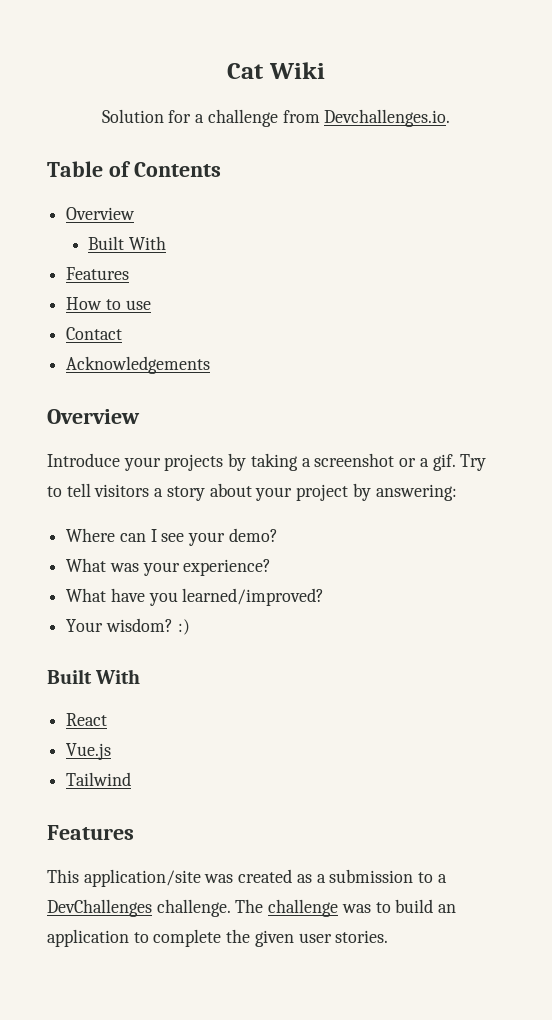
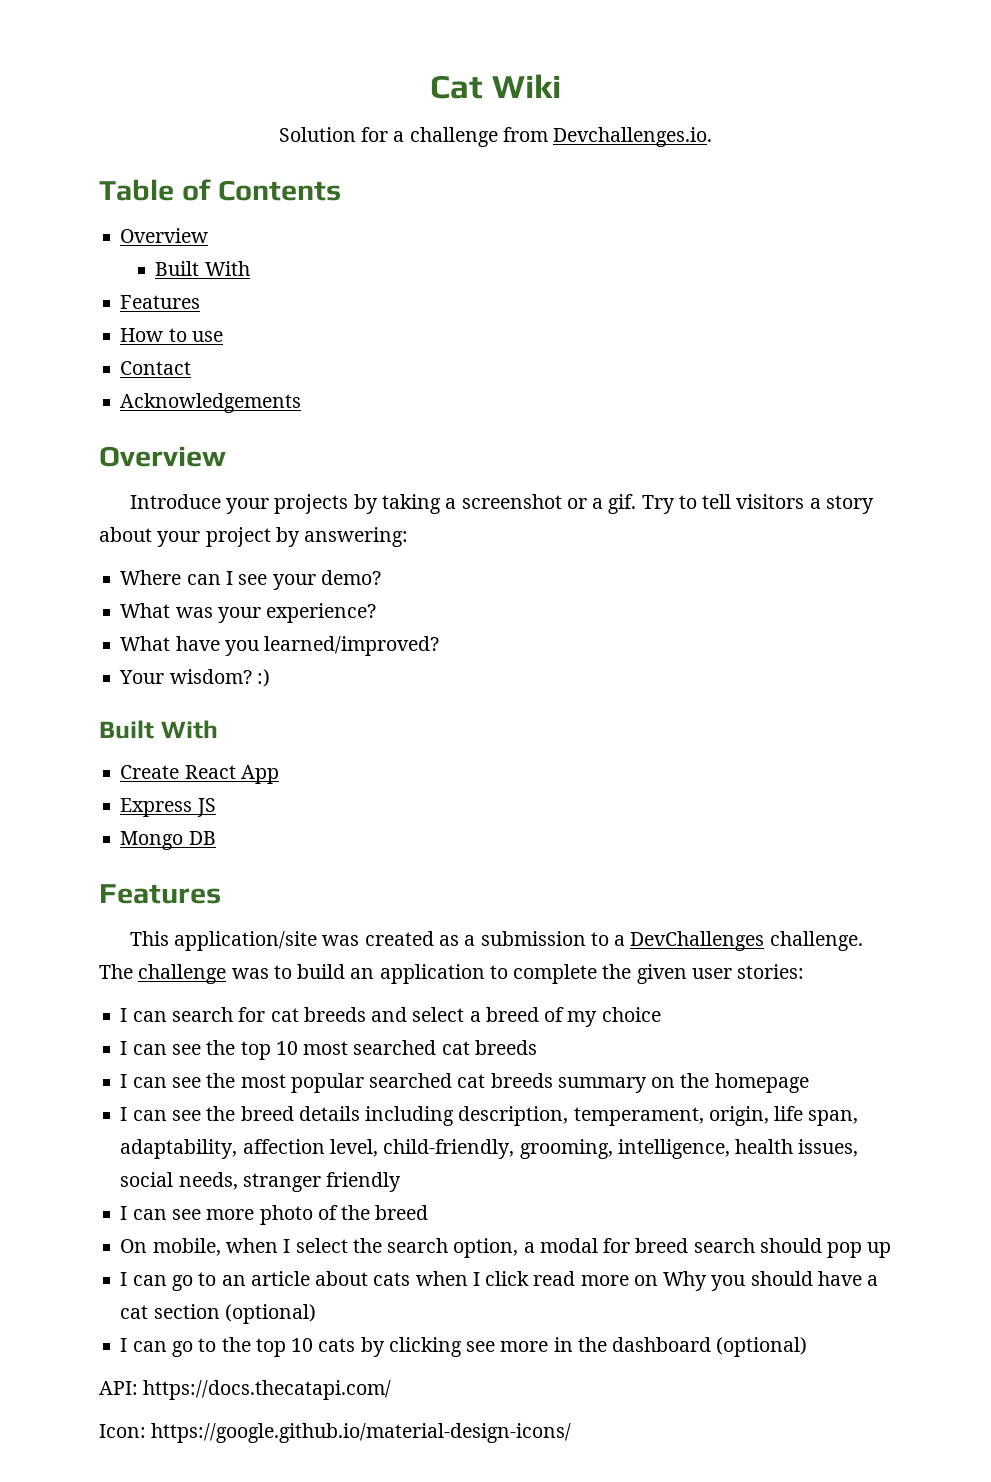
- React
- Vue.js
- Tailwind
+ Create React App
+ Express JS
+ Mongo DB
- The challenge was to build an application to complete the given user stories.
+ The challenge was to build an application to complete the given user stories:
+ I can search for cat breeds and select a breed of my choice
+ I can see the top 10 most searched cat breeds
+ I can see the most popular searched cat breeds summary on the homepage
+ I can see the breed details including description, temperament, origin, life span, adaptability, affection level, child-friendly, grooming, intelligence, health issues, social needs, stranger friendly
+ I can see more photo of the breed
+ On mobile, when I select the search option, a modal for breed search should pop up
+ I can go to an article about cats when I click read more on Why you should have a cat section (optional)
+ I can go to the top 10 cats by clicking see more in the dashboard (optional)
+ API: https://docs.thecatapi.com/
+ Icon: https://google.github.io/material-design-icons/

